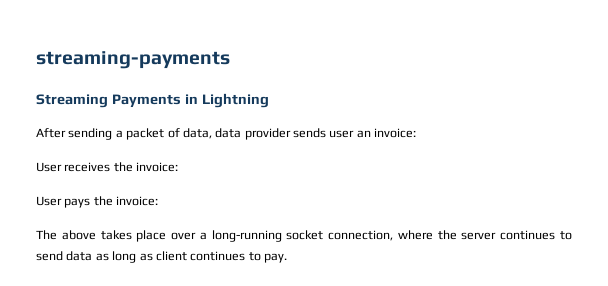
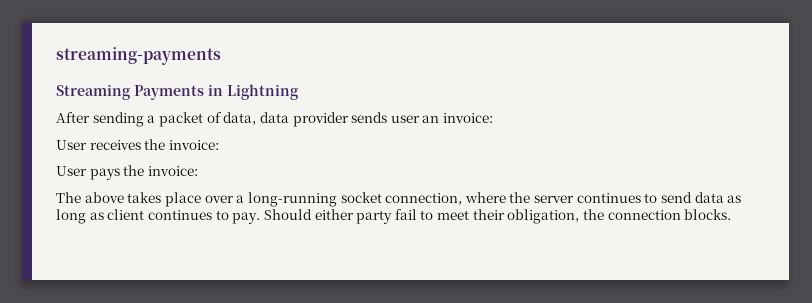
+ Should either party fail to meet their obligation, the connection blocks.

